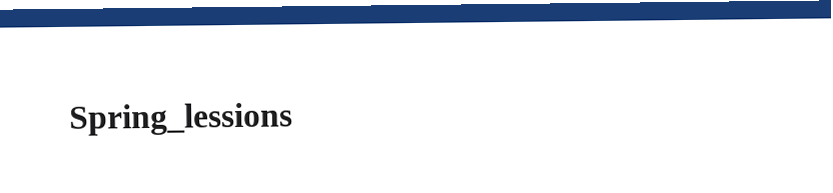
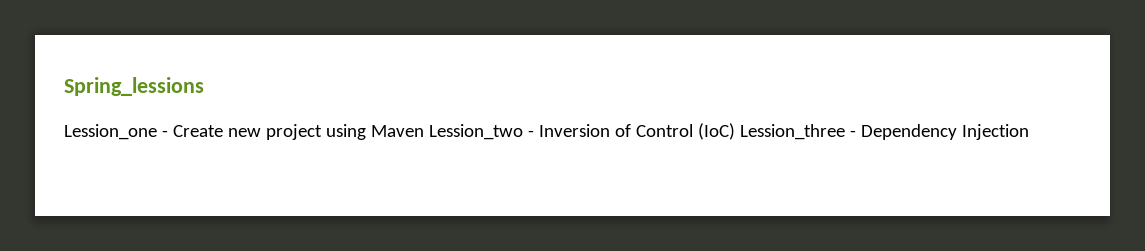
+ Lession_one - Create new project using Maven Lession_two - Inversion of Control (IoC) Lession_three - Dependency Injection

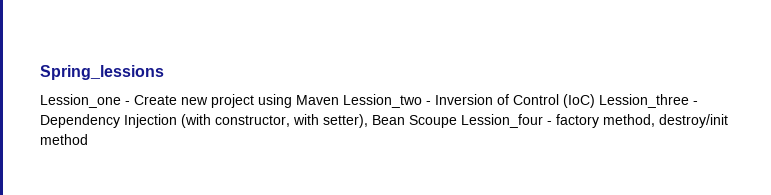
- Lession_one - Create new project using Maven Lession_two - Inversion of Control (IoC) Lession_three - Dependency Injection
+ Lession_one - Create new project using Maven Lession_two - Inversion of Control (IoC) Lession_three - Dependency Injection (with constructor, with setter), Bean Scoupe Lession_four - factory method, destroy/init method

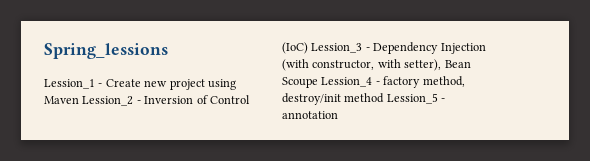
- Lession_one - Create new project using Maven Lession_two - Inversion of Control (IoC) Lession_three - Dependency Injection (with constructor, with setter), Bean Scoupe Lession_four - factory method, destroy/init method
+ Lession_1 - Create new project using Maven Lession_2 - Inversion of Control (IoC) Lession_3 - Dependency Injection (with constructor, with setter), Bean Scoupe Lession_4 - factory method, destroy/init method Lession_5 - annotation

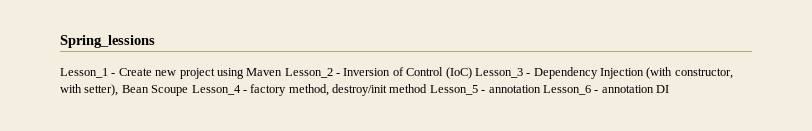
- Lession_1 - Create new project using Maven Lession_2 - Inversion of Control (IoC) Lession_3 - Dependency Injection (with constructor, with setter), Bean Scoupe Lession_4 - factory method, destroy/init method Lession_5 - annotation
+ Lesson_1 - Create new project using Maven Lesson_2 - Inversion of Control (IoC) Lesson_3 - Dependency Injection (with constructor, with setter), Bean Scoupe Lesson_4 - factory method, destroy/init method Lesson_5 - annotation Lesson_6 - annotation DI

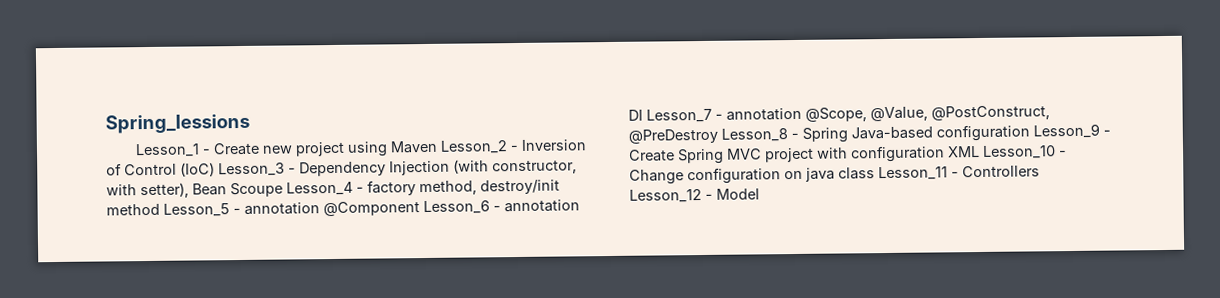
- Lesson_1 - Create new project using Maven Lesson_2 - Inversion of Control (IoC) Lesson_3 - Dependency Injection (with constructor, with setter), Bean Scoupe Lesson_4 - factory method, destroy/init method Lesson_5 - annotation Lesson_6 - annotation DI
+ Lesson_1 - Create new project using Maven Lesson_2 - Inversion of Control (IoC) Lesson_3 - Dependency Injection (with constructor, with setter), Bean Scoupe Lesson_4 - factory method, destroy/init method Lesson_5 - annotation @Component Lesson_6 - annotation DI Lesson_7 - annotation @Scope, @Value, @PostConstruct, @PreDestroy Lesson_8 - Spring Java-based configuration Lesson_9 - Create Spring MVC project with configuration XML Lesson_10 - Change configuration on java class Lesson_11 - Controllers Lesson_12 - Model

